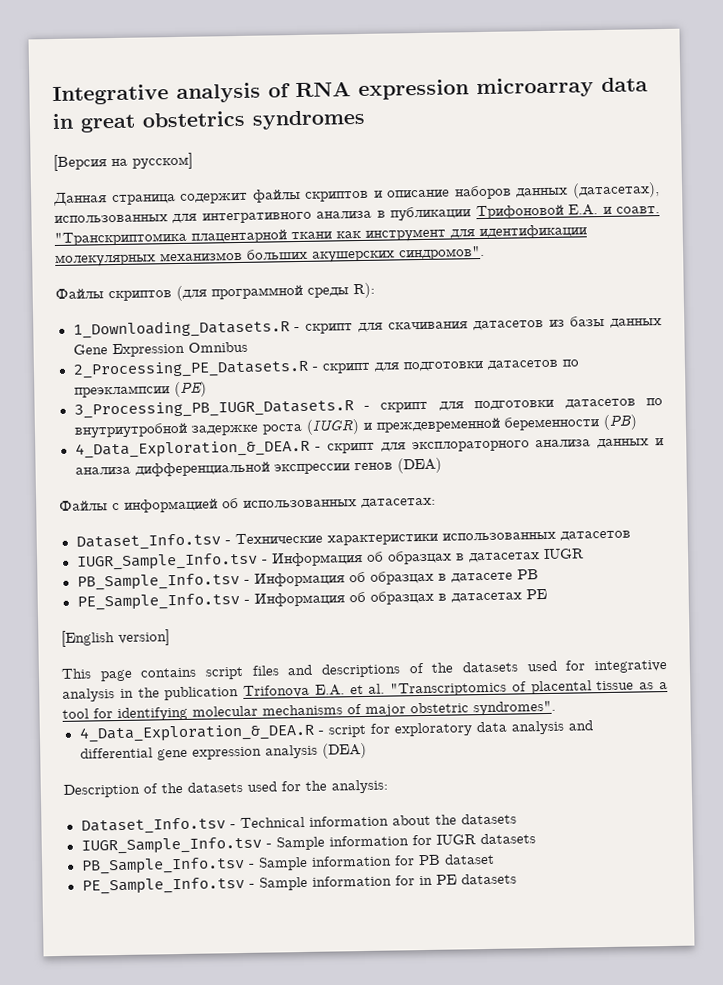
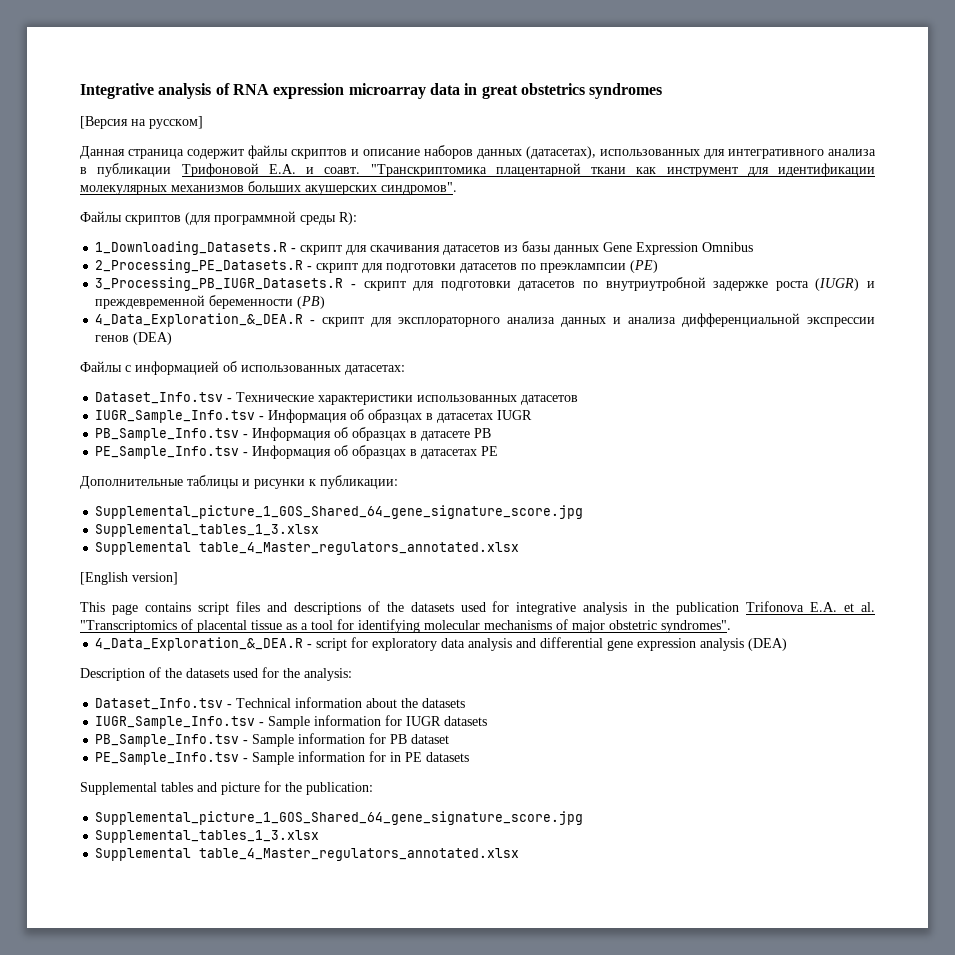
+ Дополнительные таблицы и рисунки к публикации:
+ Supplemental_picture_1_GOS_Shared_64_gene_signature_score.jpg
+ Supplemental_tables_1_3.xlsx
+ Supplemental table_4_Master_regulators_annotated.xlsx
+ Supplemental tables and picture for the publication:
+ Supplemental_picture_1_GOS_Shared_64_gene_signature_score.jpg
+ Supplemental_tables_1_3.xlsx
+ Supplemental table_4_Master_regulators_annotated.xlsx

